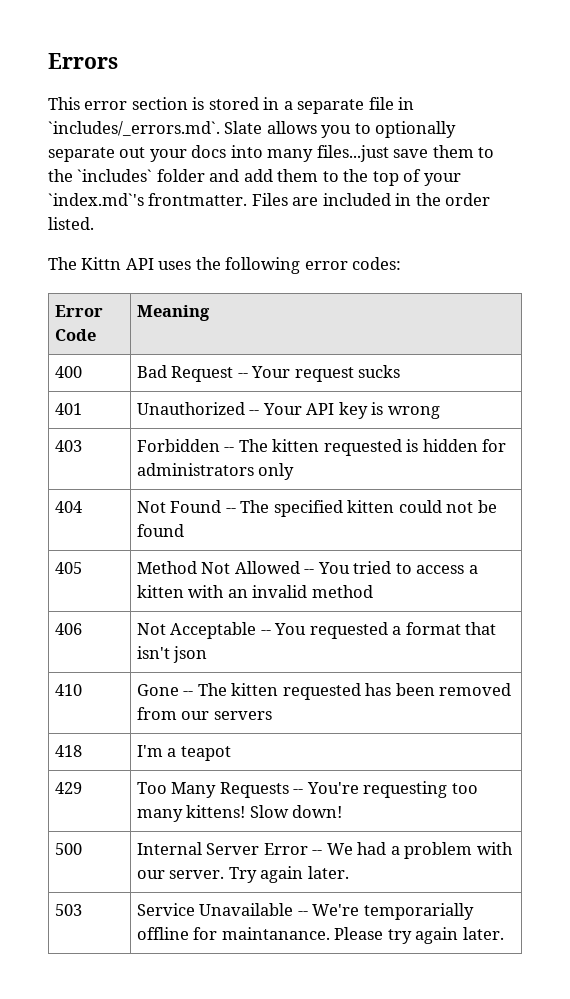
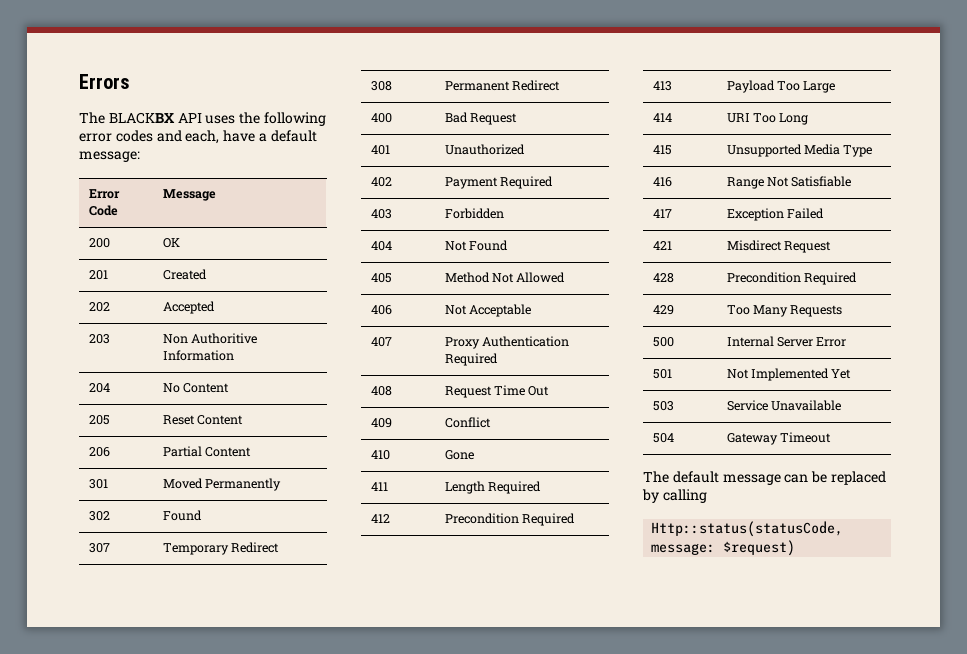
- This error section is stored in a separate file in `includes/_errors.md`. Slate allows you to optionally separate out your docs into many files...just save them to the `includes` folder and add them to the top of your `index.md`'s frontmatter. Files are included in the order listed.
- The Kittn API uses the following error codes:
- Error Code | Meaning
- 400 | Bad Request -- Your request sucks
- 401 | Unauthorized -- Your API key is wrong
- 403 | Forbidden -- The kitten requested is hidden for administrators only
- 404 | Not Found -- The specified kitten could not be found
- 405 | Method Not Allowed -- You tried to access a kitten with an invalid method
- 406 | Not Acceptable -- You requested a format that isn't json
- 410 | Gone -- The kitten requested has been removed from our servers
- 418 | I'm a teapot
- 429 | Too Many Requests -- You're requesting too many kittens! Slow down!
- 500 | Internal Server Error -- We had a problem with our server. Try again later.
- 503 | Service Unavailable -- We're temporarially offline for maintanance. Please try again later.
+ The BLACKBX API uses the following error codes and each, have a default message:
+ Error Code | Message
+ 200 | OK
+ 201 | Created
+ 202 | Accepted
+ 203 | Non Authoritive Information
+ 204 | No Content
+ 205 | Reset Content
+ 206 | Partial Content
+ 301 | Moved Permanently
+ 302 | Found
+ 307 | Temporary Redirect
+ 308 | Permanent Redirect
+ 400 | Bad Request
+ 401 | Unauthorized
+ 402 | Payment Required
+ 403 | Forbidden
+ 404 | Not Found
+ 405 | Method Not Allowed
+ 406 | Not Acceptable
+ 407 | Proxy Authentication Required
+ 408 | Request Time Out
+ 409 | Conflict
+ 410 | Gone
+ 411 | Length Required
+ 412 | Precondition Required
+ 413 | Payload Too Large
+ 414 | URI Too Long
+ 415 | Unsupported Media Type
+ 416 | Range Not Satisfiable
+ 417 | Exception Failed
+ 421 | Misdirect Request
+ 428 | Precondition Required
+ 429 | Too Many Requests
+ 500 | Internal Server Error
+ 501 | Not Implemented Yet
+ 503 | Service Unavailable
+ 504 | Gateway Timeout
+ The default message can be replaced by calling
+ Http::status(statusCode, message: $request)

